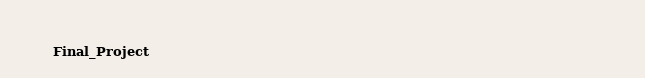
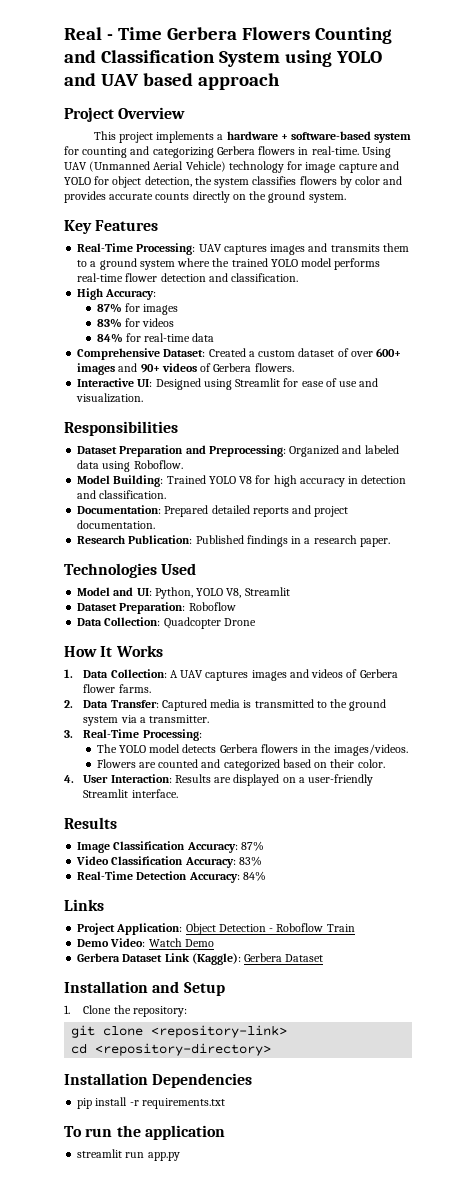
- Final_Project
+ Real - Time Gerbera Flowers Counting and Classification System using YOLO and UAV based approach
+ Project Overview
+ This project implements a hardware + software-based system for counting and categorizing Gerbera flowers in real-time. Using UAV (Unmanned Aerial Vehicle) technology for image capture and YOLO for object detection, the system classifies flowers by color and provides accurate counts directly on the ground system.
+ Key Features
+ Real-Time Processing: UAV captures images and transmits them to a ground system where the trained YOLO model performs real-time flower detection and classification.
+ High Accuracy:
+ 87% for images
+ 83% for videos
+ 84% for real-time data
+ Comprehensive Dataset: Created a custom dataset of over 600+ images and 90+ videos of Gerbera flowers.
+ Interactive UI: Designed using Streamlit for ease of use and visualization.
+ Responsibilities
+ Dataset Preparation and Preprocessing: Organized and labeled data using Roboflow.
+ Model Building: Trained YOLO V8 for high accuracy in detection and classification.
+ Documentation: Prepared detailed reports and project documentation.
+ Research Publication: Published findings in a research paper.
+ Technologies Used
+ Model and UI: Python, YOLO V8, Streamlit
+ Dataset Preparation: Roboflow
+ Data Collection: Quadcopter Drone
+ How It Works
+ 1. Data Collection: A UAV captures images and videos of Gerbera flower farms.
+ 2. Data Transfer: Captured media is transmitted to the ground system via a transmitter.
+ 3. Real-Time Processing:
+ The YOLO model detects Gerbera flowers in the images/videos.
+ Flowers are counted and categorized based on their color.
+ 4. User Interaction: Results are displayed on a user-friendly Streamlit interface.
+ Results
+ Image Classification Accuracy: 87%
+ Video Classification Accuracy: 83%
+ Real-Time Detection Accuracy: 84%
+ Links
+ Project Application: Object Detection - Roboflow Train
+ Demo Video: Watch Demo
+ Gerbera Dataset Link (Kaggle): Gerbera Dataset
+ Installation and Setup
+ 1. Clone the repository:
+ git clone <repository-link>
+ cd <repository-directory>
+ Installation Dependencies
+ pip install -r requirements.txt
+ To run the application
+ streamlit run app.py

